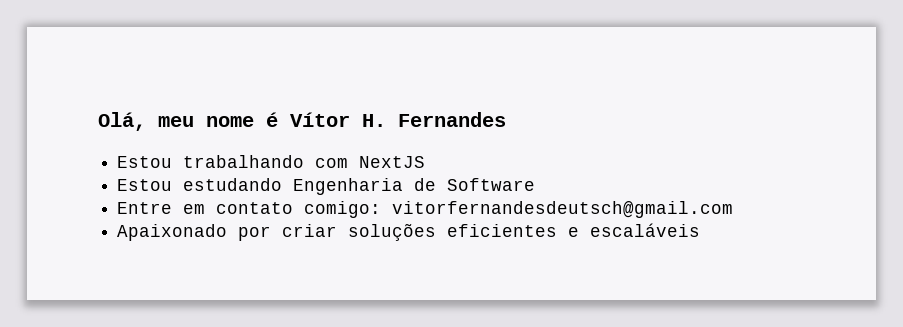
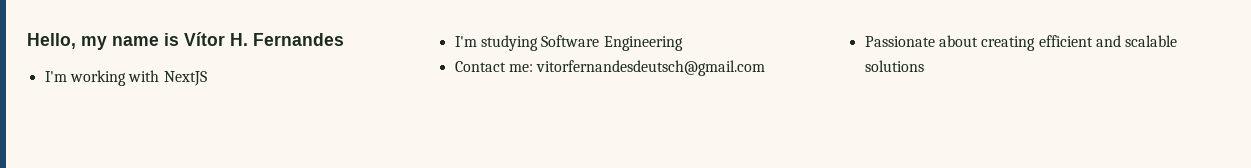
- Olá, meu nome é Vítor H. Fernandes
+ Hello, my name is Vítor H. Fernandes
- Estou trabalhando com NextJS
- Estou estudando Engenharia de Software
- Entre em contato comigo: vitorfernandesdeutsch@gmail.com
- Apaixonado por criar soluções eficientes e escaláveis
+ I'm working with NextJS
+ I'm studying Software Engineering
+ Contact me: vitorfernandesdeutsch@gmail.com
+ Passionate about creating efficient and scalable solutions

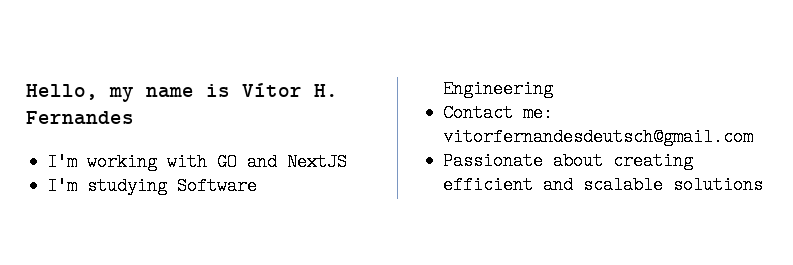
- I'm working with NextJS
+ I'm working with GO and NextJS

